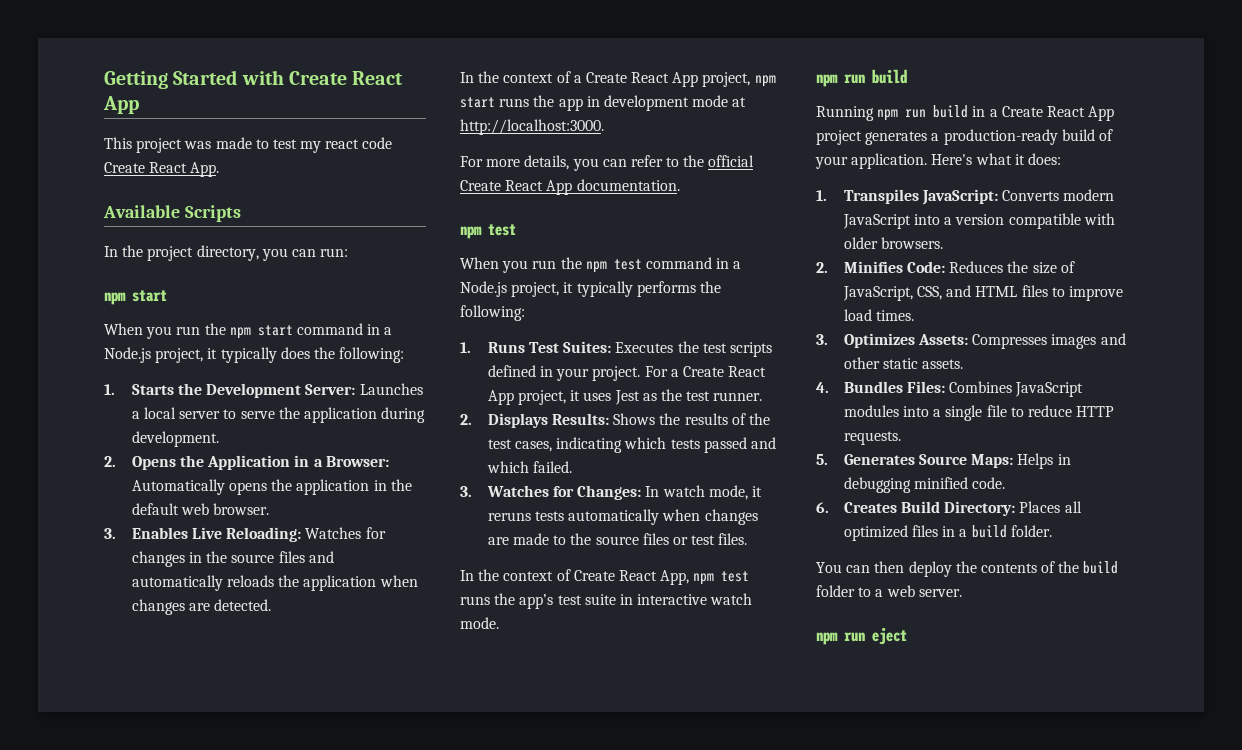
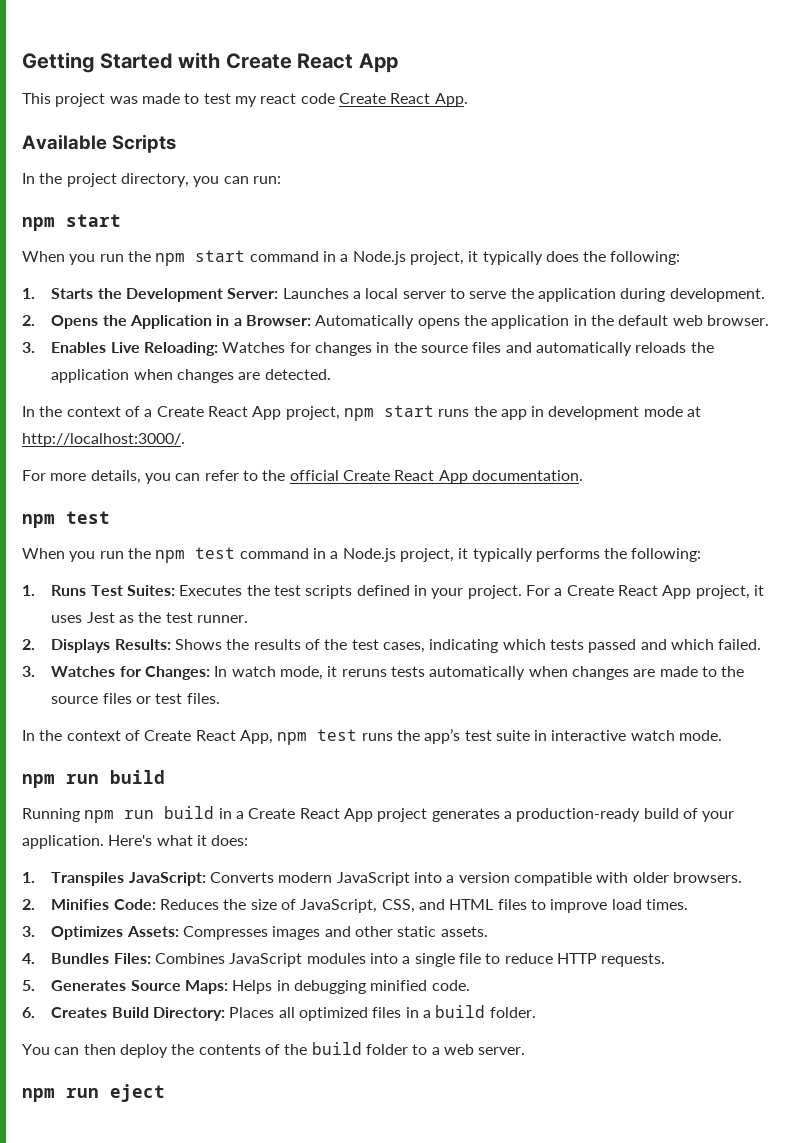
- In the context of a Create React App project, npm start runs the app in development mode at http://localhost:3000.
+ In the context of a Create React App project, npm start runs the app in development mode at http://localhost:3000/.

